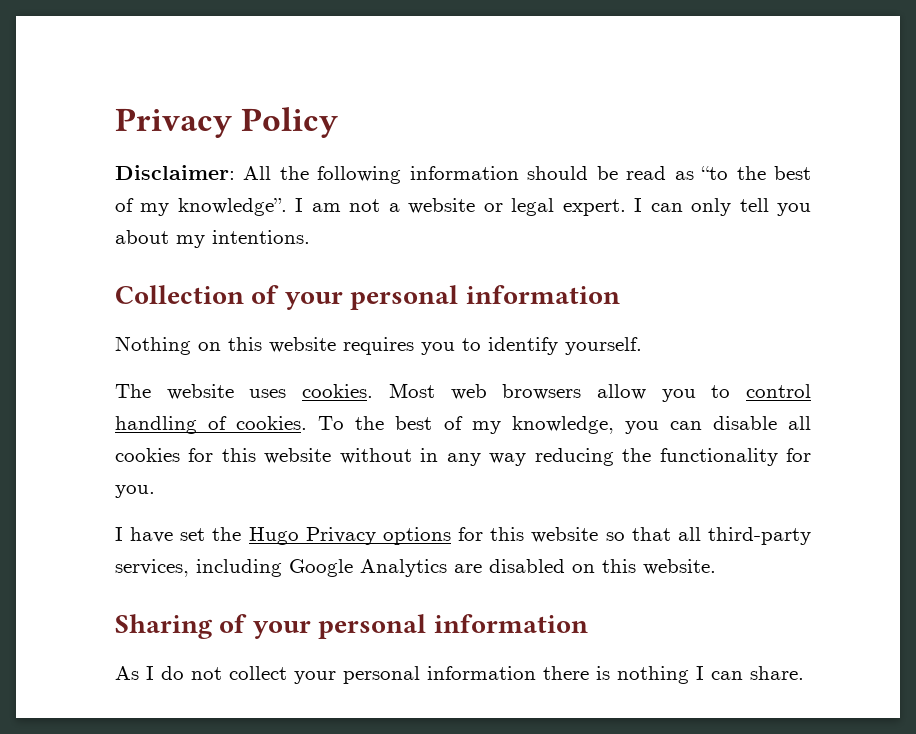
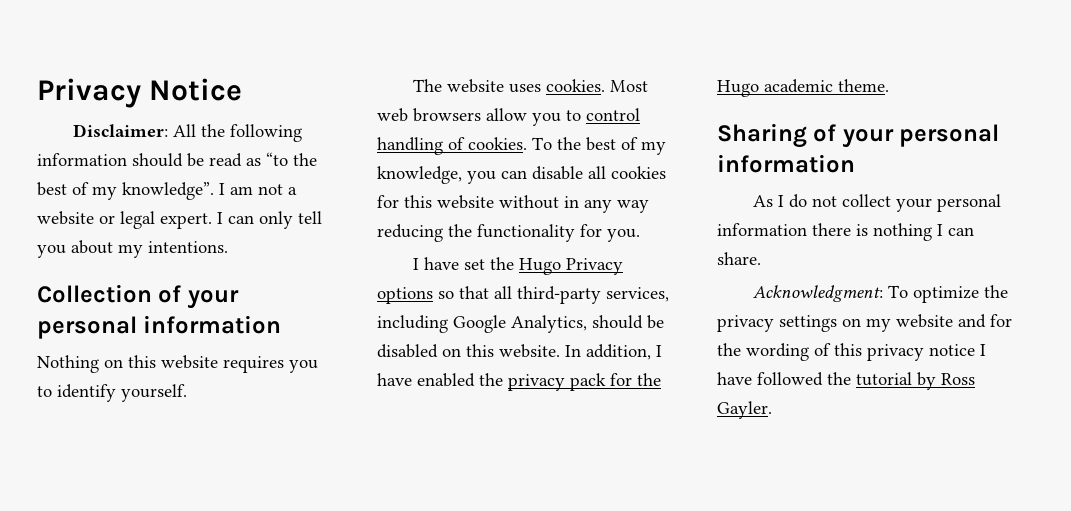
- Privacy Policy
+ Privacy Notice
- I have set the Hugo Privacy options for this website so that all third-party services, including Google Analytics are disabled on this website.
+ I have set the Hugo Privacy options so that all third-party services, including Google Analytics, should be disabled on this website. In addition, I have enabled the privacy pack for the Hugo academic theme.
+ Acknowledgment: To optimize the privacy settings on my website and for the wording of this privacy notice I have followed the tutorial by Ross Gayler.

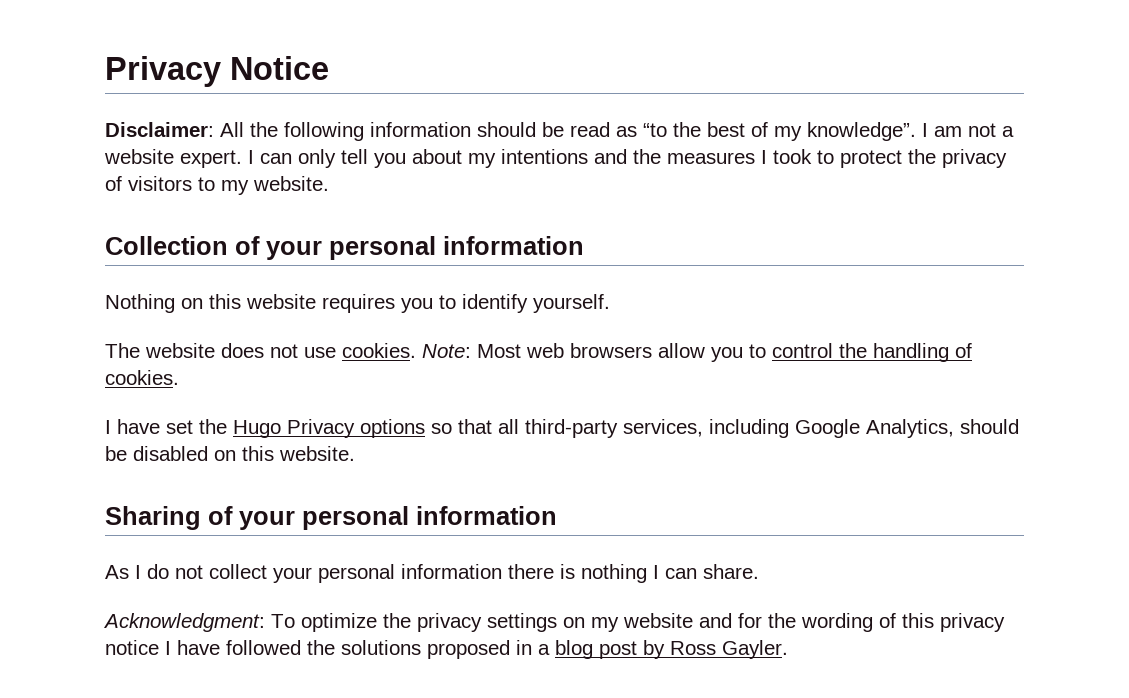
- I am not a website or legal expert.
+ I am not a website expert.
- I can only tell you about my intentions.
+ I can only tell you about my intentions and the measures I took to protect the privacy of visitors to my website.
- The website uses cookies. Most web browsers allow you to control handling of cookies. To the best of my knowledge, you can disable all cookies for this website without in any way reducing the functionality for you.
+ The website does not use cookies. Note: Most web browsers allow you to control the handling of cookies.
- In addition, I have enabled the privacy pack for the Hugo academic theme.
- Acknowledgment: To optimize the privacy settings on my website and for the wording of this privacy notice I have followed the tutorial by Ross Gayler.
+ Acknowledgment: To optimize the privacy settings on my website and for the wording of this privacy notice I have followed the solutions proposed in a blog post by Ross Gayler.

